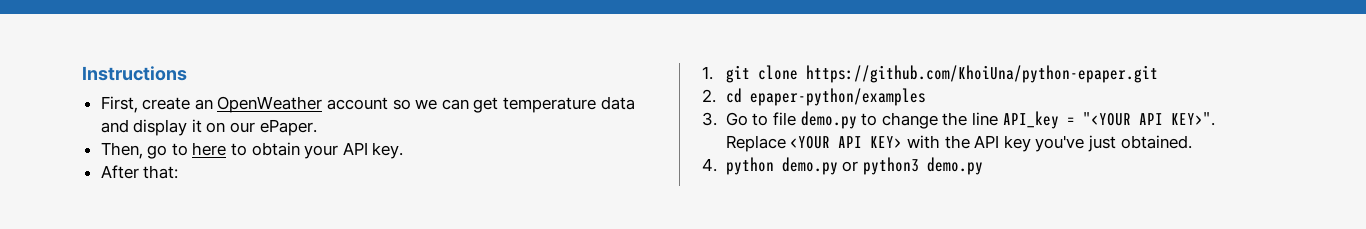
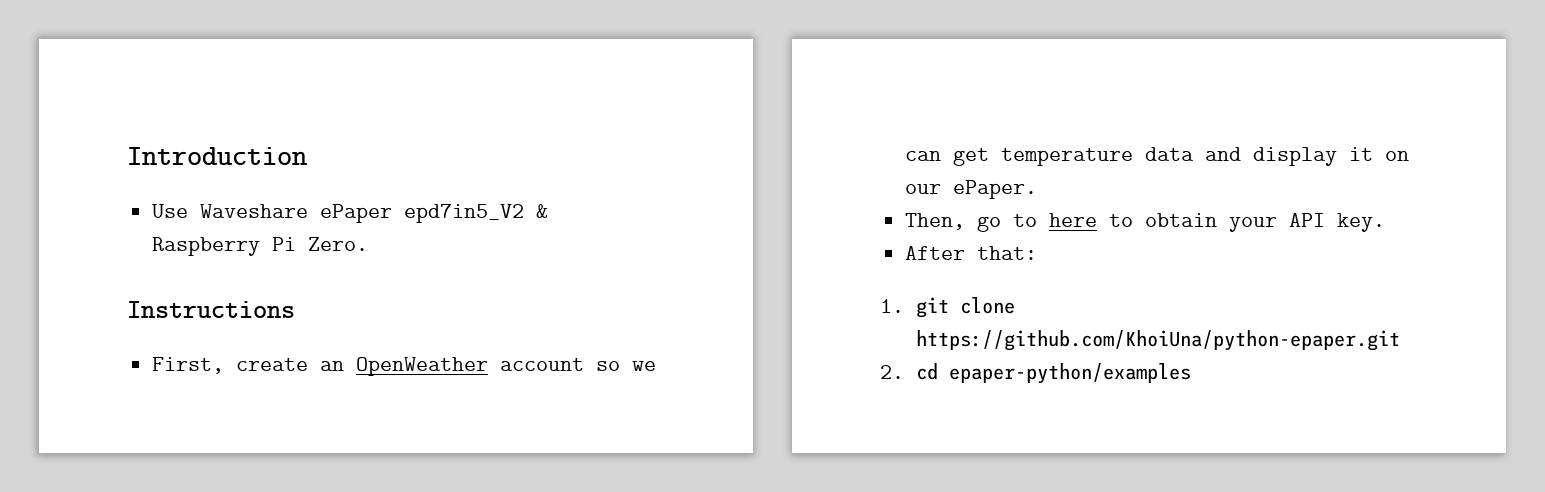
+ Introduction
+ Use Waveshare ePaper epd7in5_V2 & Raspberry Pi Zero.
- 3. Go to file demo.py to change the line API_key = "<YOUR API KEY>". Replace <YOUR API KEY> with the API key you've just obtained.
- 4. python demo.py or python3 demo.py

